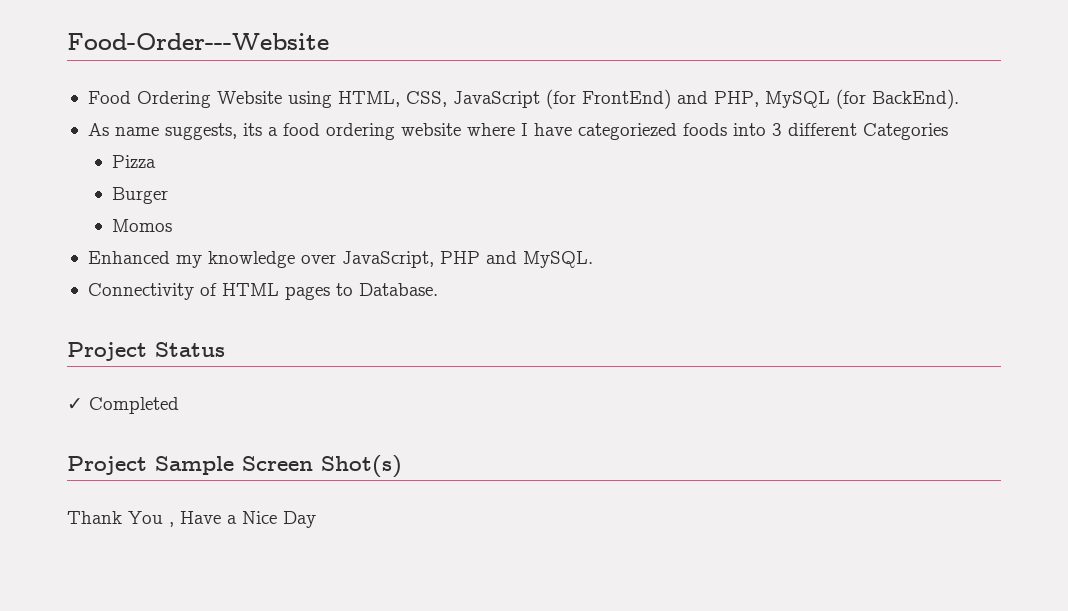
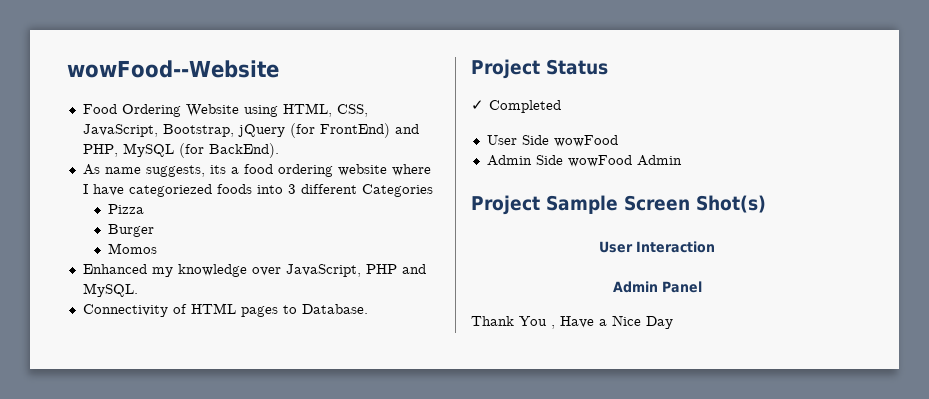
- Food-Order---Website
+ wowFood--Website
- Food Ordering Website using HTML, CSS, JavaScript (for FrontEnd) and PHP, MySQL (for BackEnd).
+ Food Ordering Website using HTML, CSS, JavaScript, Bootstrap, jQuery (for FrontEnd) and PHP, MySQL (for BackEnd).
+ User Side wowFood
+ Admin Side wowFood Admin
+ User Interaction
+ Admin Panel

